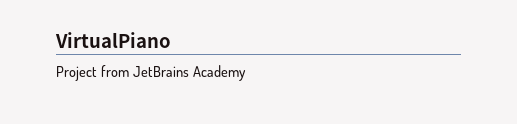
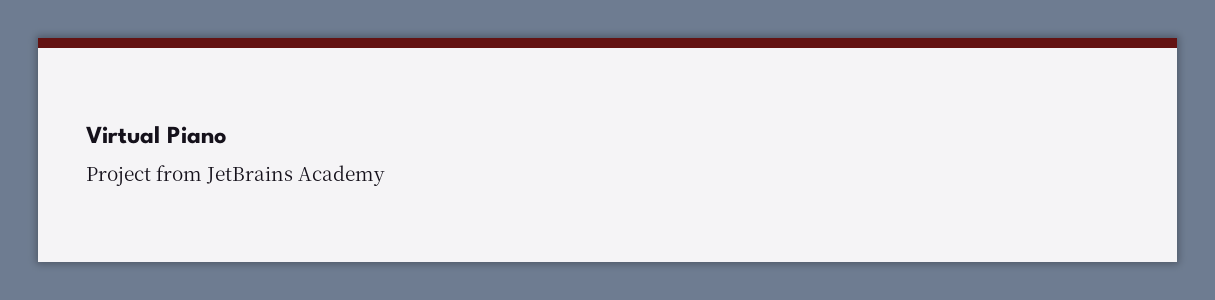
- VirtualPiano
+ Virtual Piano

